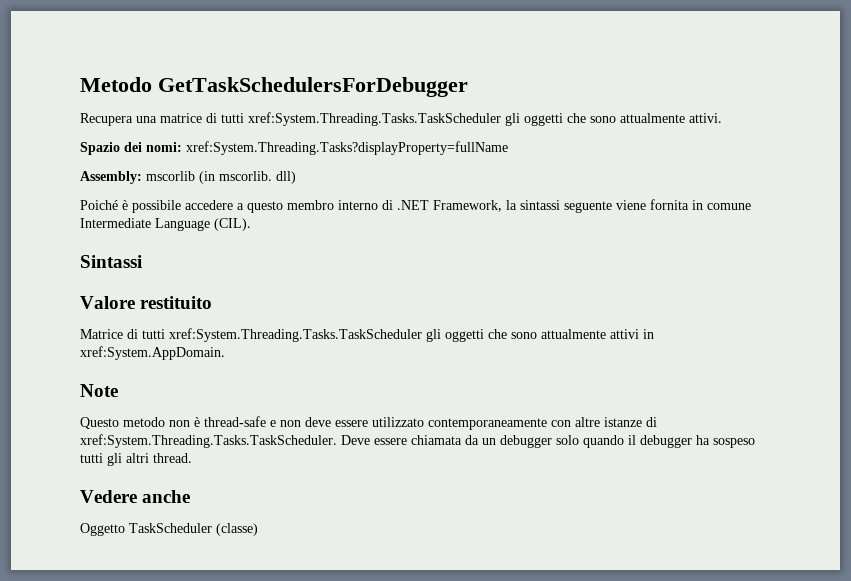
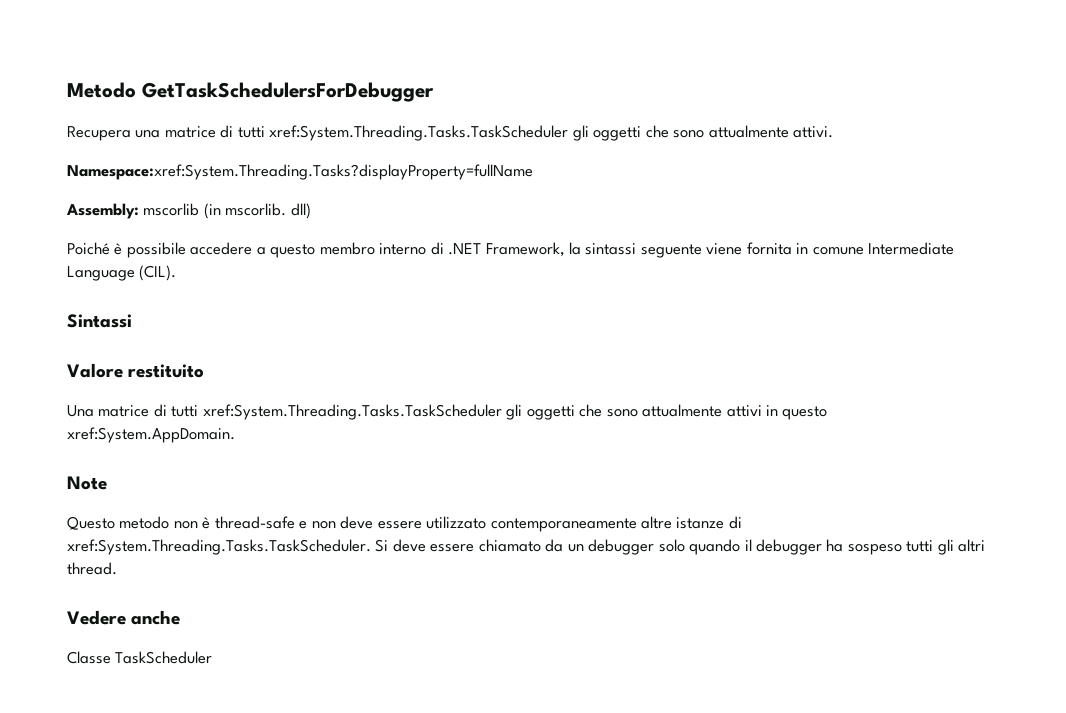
- Spazio dei nomi: xref:System.Threading.Tasks?displayProperty=fullName
+ Namespace:xref:System.Threading.Tasks?displayProperty=fullName
- Matrice di tutti xref:System.Threading.Tasks.TaskScheduler gli oggetti che sono attualmente attivi in xref:System.AppDomain.
+ Una matrice di tutti xref:System.Threading.Tasks.TaskScheduler gli oggetti che sono attualmente attivi in questo xref:System.AppDomain.
- Questo metodo non è thread-safe e non deve essere utilizzato contemporaneamente con altre istanze di xref:System.Threading.Tasks.TaskScheduler. Deve essere chiamata da un debugger solo quando il debugger ha sospeso tutti gli altri thread.
+ Questo metodo non è thread-safe e non deve essere utilizzato contemporaneamente altre istanze di xref:System.Threading.Tasks.TaskScheduler. Si deve essere chiamato da un debugger solo quando il debugger ha sospeso tutti gli altri thread.
- Oggetto TaskScheduler (classe)
+ Classe TaskScheduler

